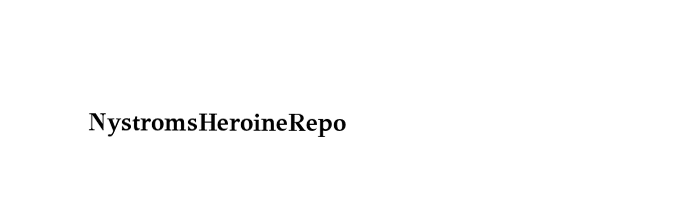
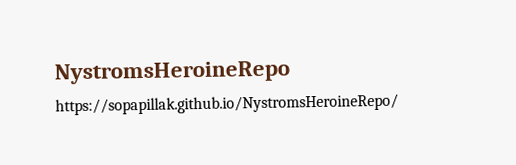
+ https://sopapillak.github.io/NystromsHeroineRepo/

